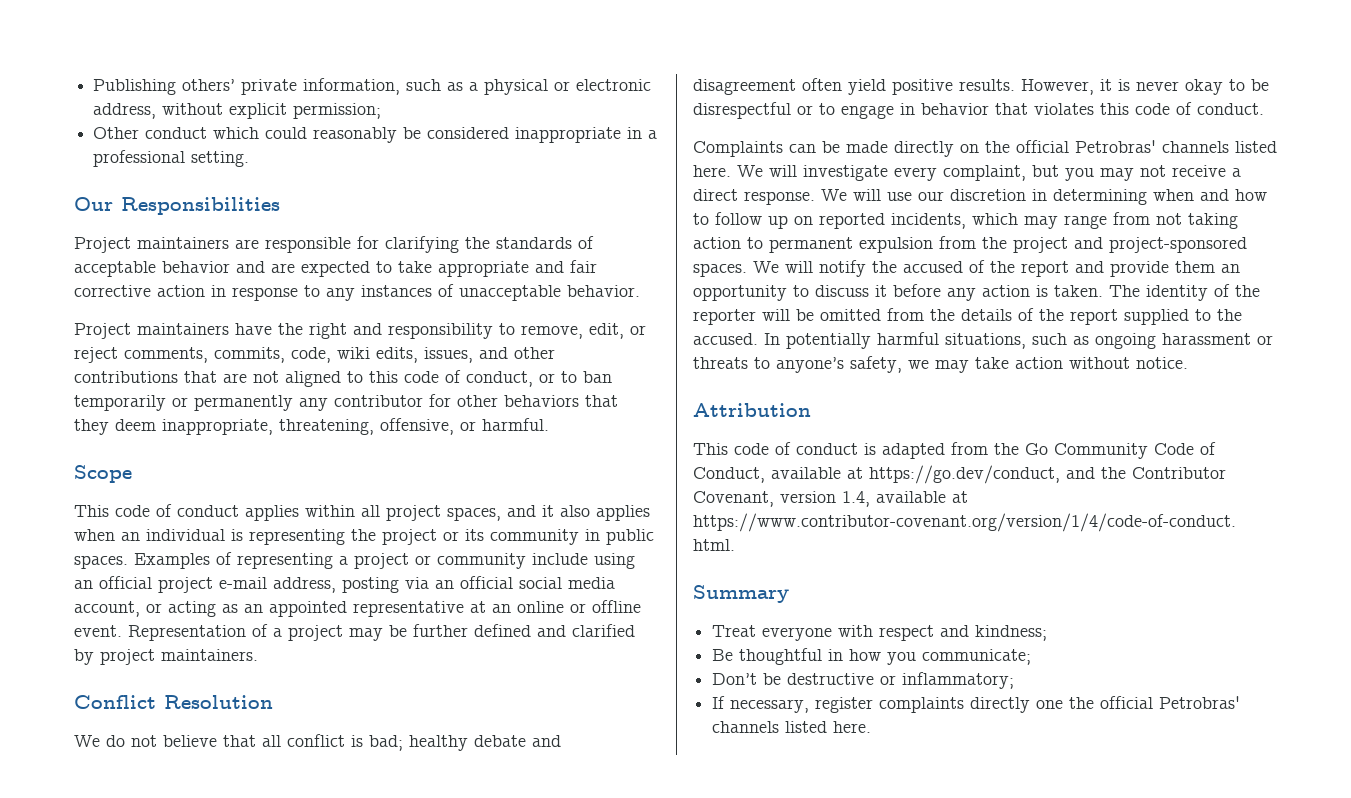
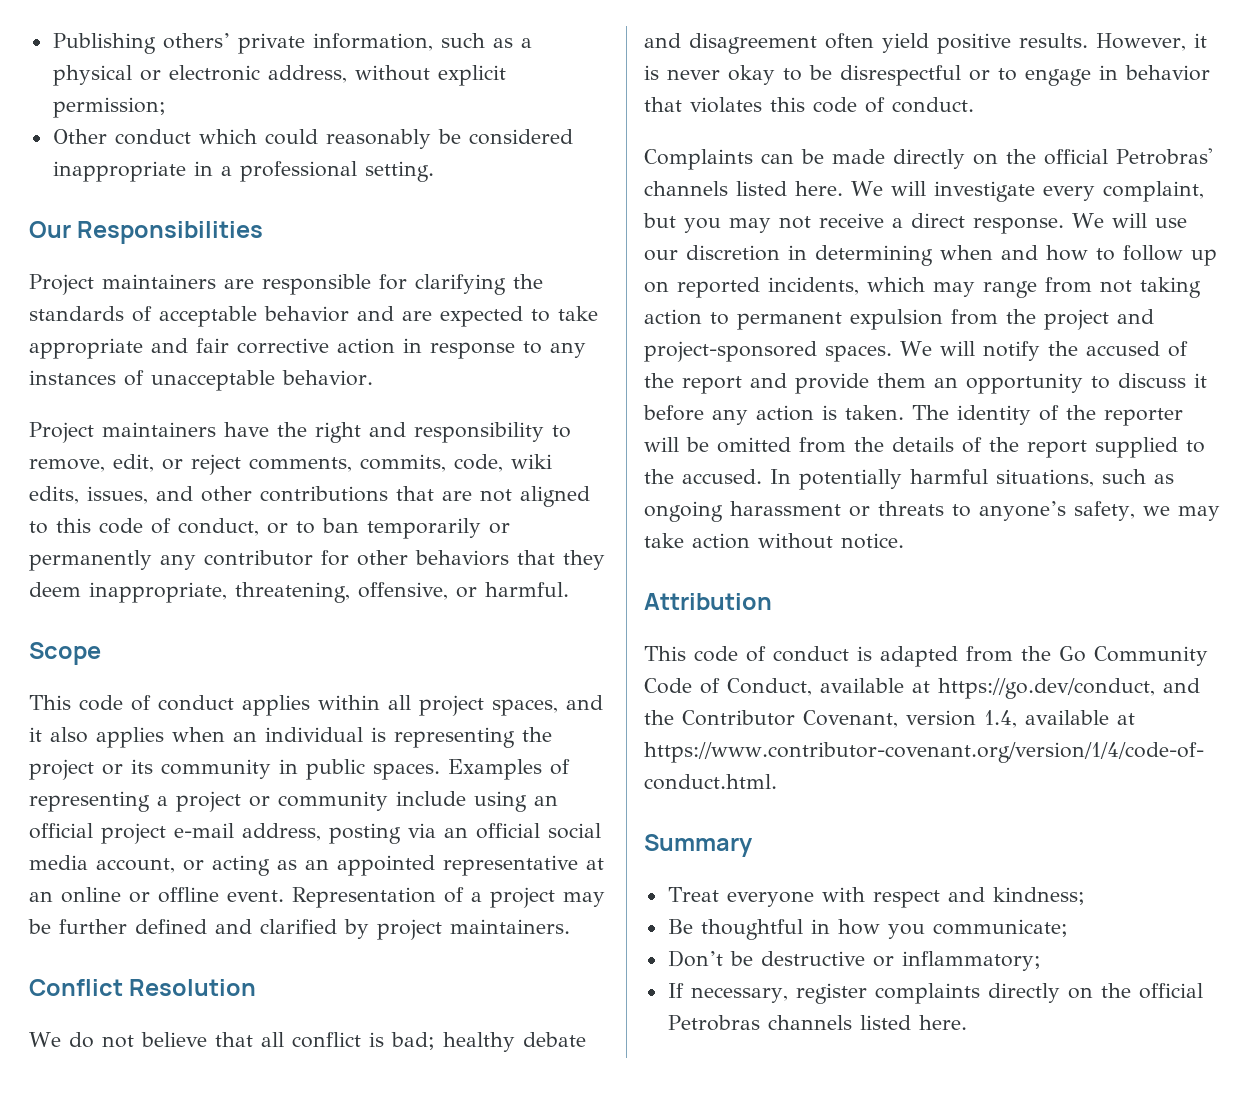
- If necessary, register complaints directly one the official Petrobras' channels listed here.
+ If necessary, register complaints directly on the official Petrobras channels listed here.

